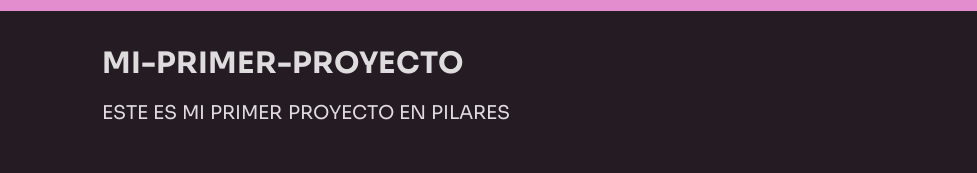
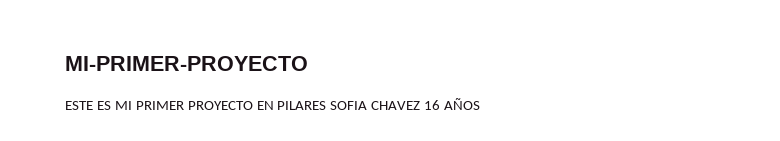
- ESTE ES MI PRIMER PROYECTO EN PILARES
+ ESTE ES MI PRIMER PROYECTO EN PILARES SOFIA CHAVEZ 16 AÑOS

